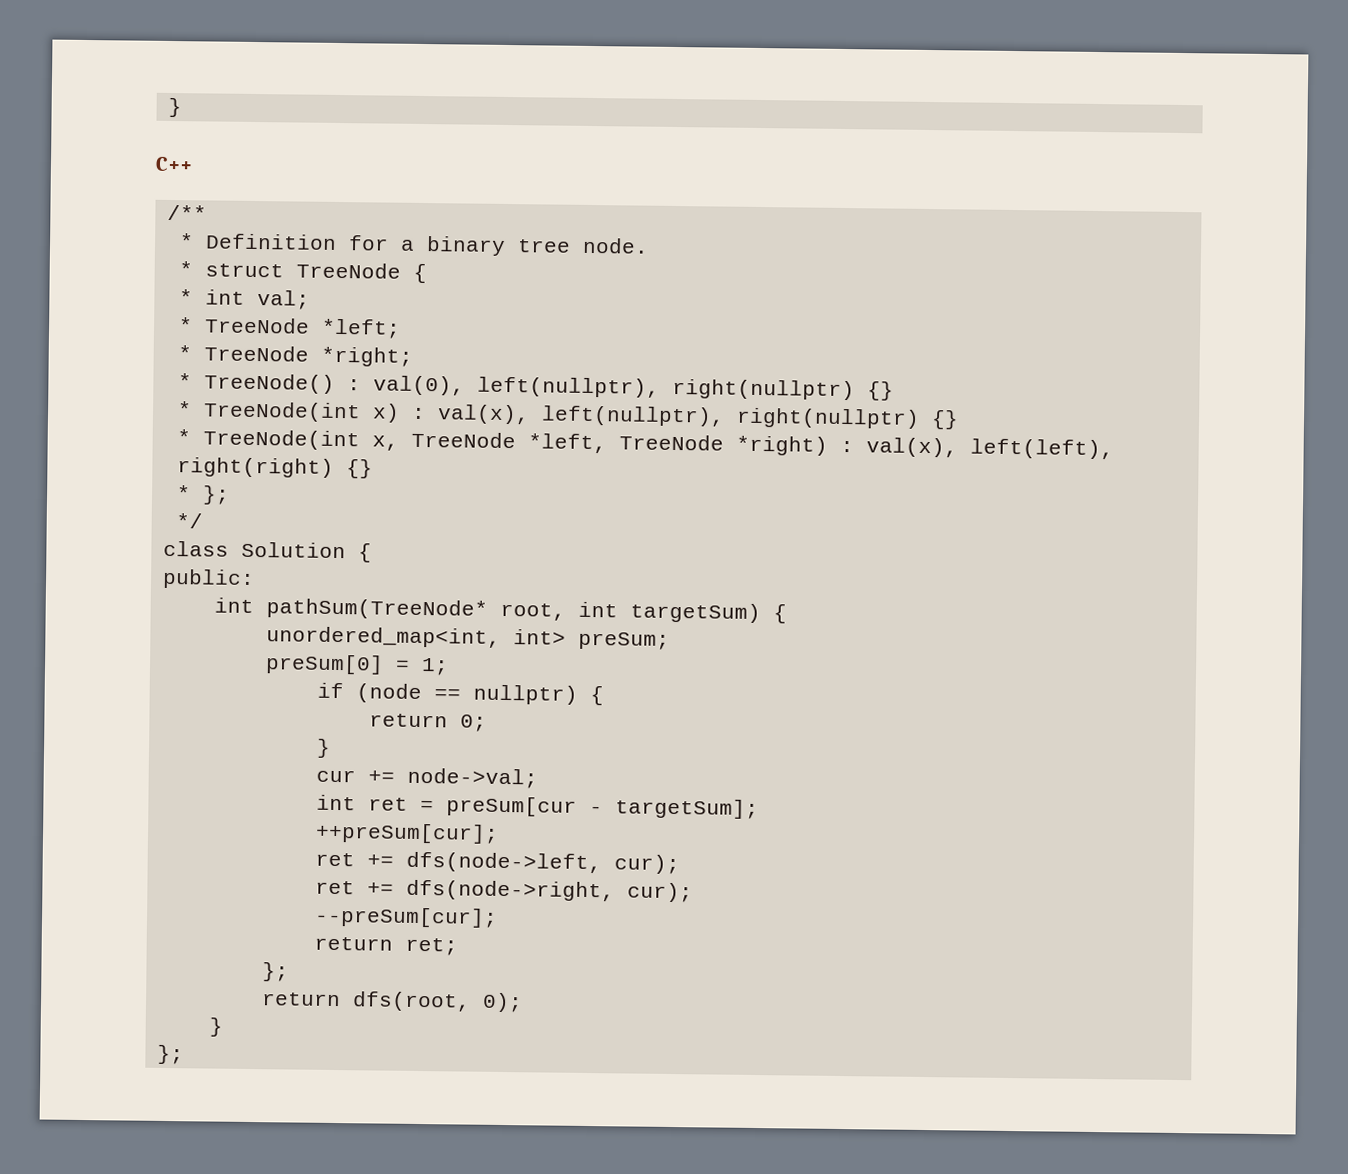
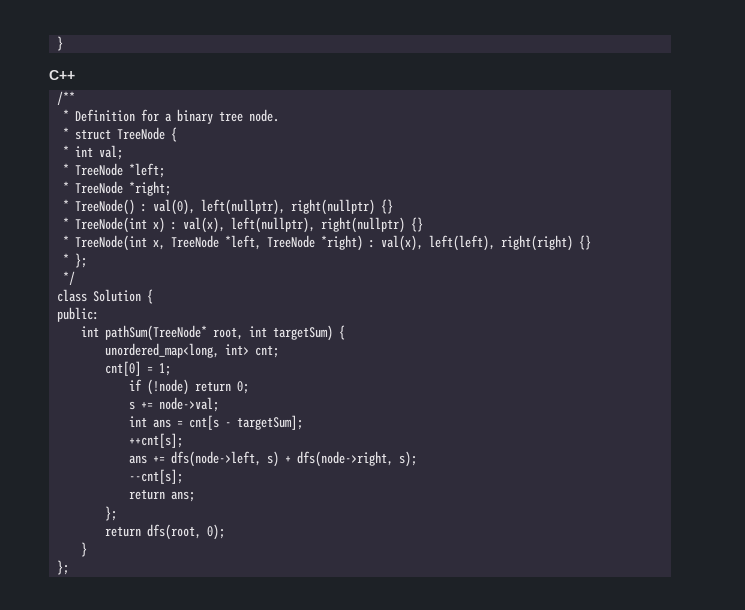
- unordered_map<int, int> preSum;
- preSum[0] = 1;
+ unordered_map<long, int> cnt;
+ cnt[0] = 1;
- if (node == nullptr) {
- return 0;
- }
- cur += node->val;
+ if (!node) return 0;
+ s += node->val;
- int ret = preSum[cur - targetSum];
+ int ans = cnt[s - targetSum];
- ++preSum[cur];
- ret += dfs(node->left, cur);
- ret += dfs(node->right, cur);
- --preSum[cur];
- return ret;
+ ++cnt[s];
+ ans += dfs(node->left, s) + dfs(node->right, s);
+ --cnt[s];
+ return ans;

